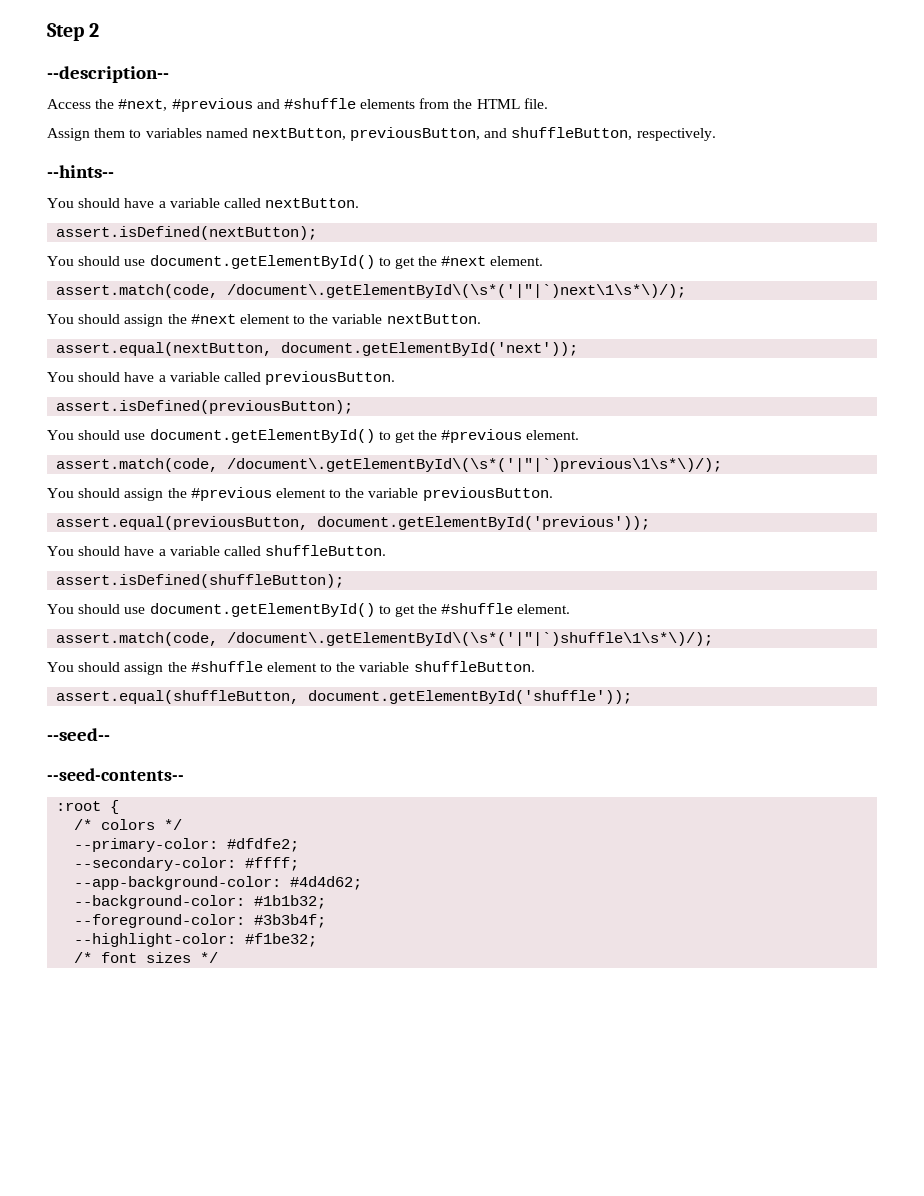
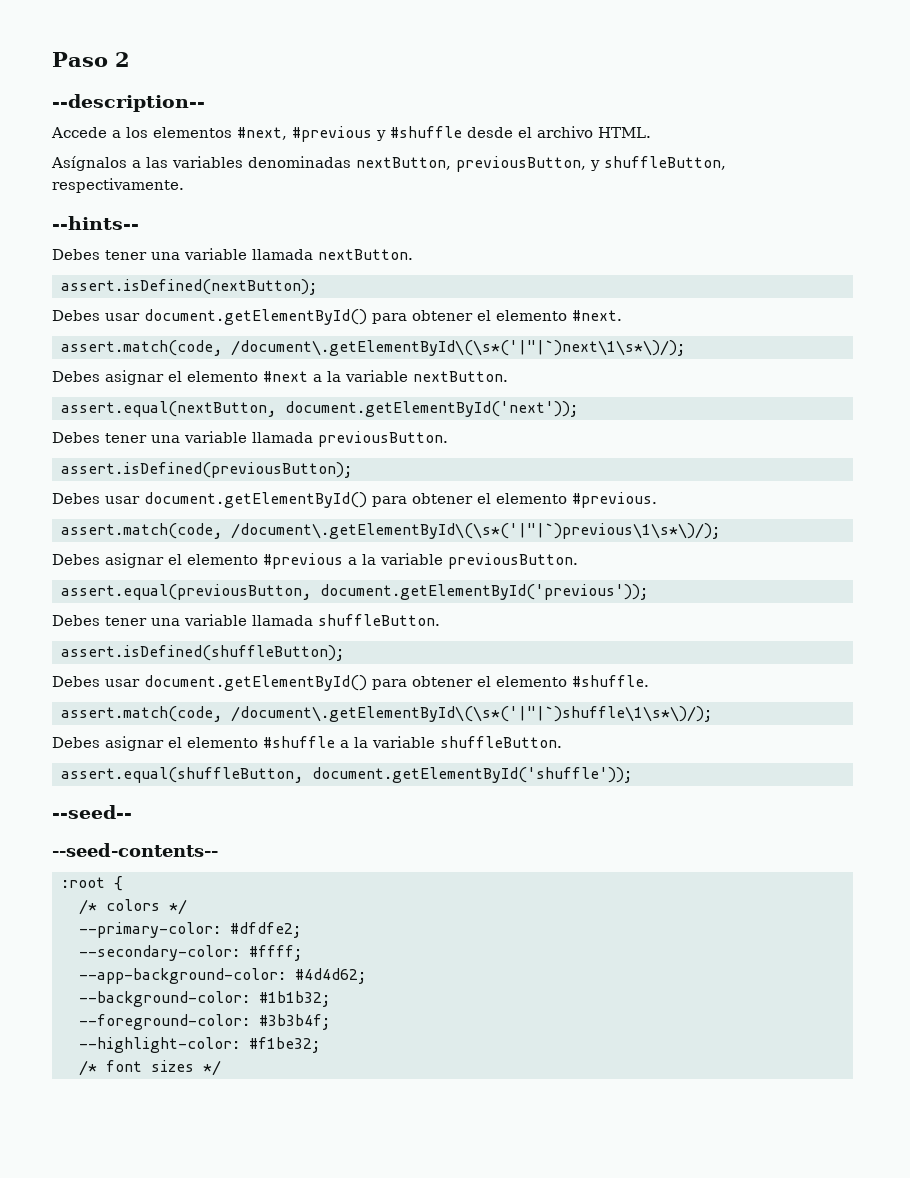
- Step 2
+ Paso 2
- Access the #next, #previous and #shuffle elements from the HTML file.
- Assign them to variables named nextButton, previousButton, and shuffleButton, respectively.
+ Accede a los elementos #next, #previous y #shuffle desde el archivo HTML.
+ Asígnalos a las variables denominadas nextButton, previousButton, y shuffleButton, respectivamente.
  --hints--
- You should have a variable called nextButton.
+ Debes tener una variable llamada nextButton.
  assert.isDefined(nextButton);
- You should use document.getElementById() to get the #next element.
+ Debes usar document.getElementById() para obtener el elemento #next.
  assert.match(code, /document\.getElementById\(\s*('|"|`)next\1\s*\)/);
- You should assign the #next element to the variable nextButton.
+ Debes asignar el elemento #next a la variable nextButton.
  assert.equal(nextButton, document.getElementById('next'));
- You should have a variable called previousButton.
+ Debes tener una variable llamada previousButton.
  assert.isDefined(previousButton);
- You should use document.getElementById() to get the #previous element.
+ Debes usar document.getElementById() para obtener el elemento #previous.
  assert.match(code, /document\.getElementById\(\s*('|"|`)previous\1\s*\)/);
- You should assign the #previous element to the variable previousButton.
+ Debes asignar el elemento #previous a la variable previousButton.
  assert.equal(previousButton, document.getElementById('previous'));
- You should have a variable called shuffleButton.
+ Debes tener una variable llamada shuffleButton.
  assert.isDefined(shuffleButton);
- You should use document.getElementById() to get the #shuffle element.
+ Debes usar document.getElementById() para obtener el elemento #shuffle.
  assert.match(code, /document\.getElementById\(\s*('|"|`)shuffle\1\s*\)/);
- You should assign the #shuffle element to the variable shuffleButton.
+ Debes asignar el elemento #shuffle a la variable shuffleButton.

